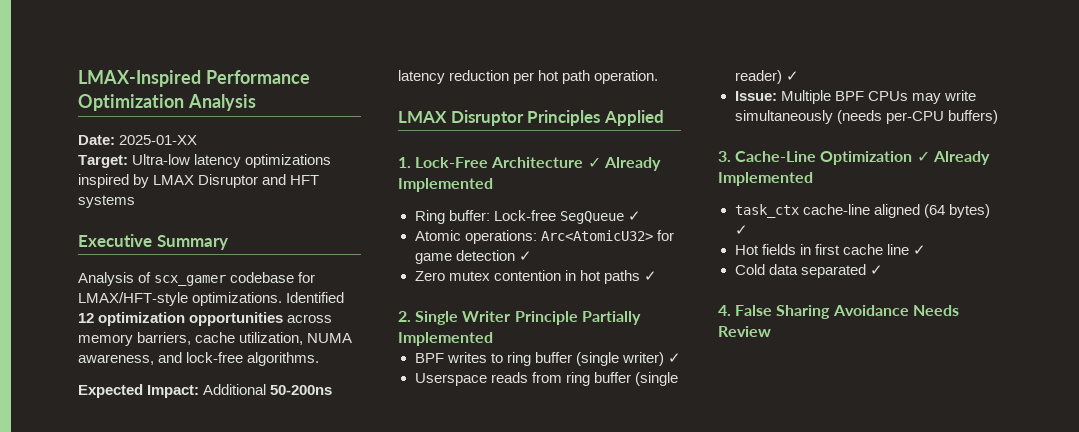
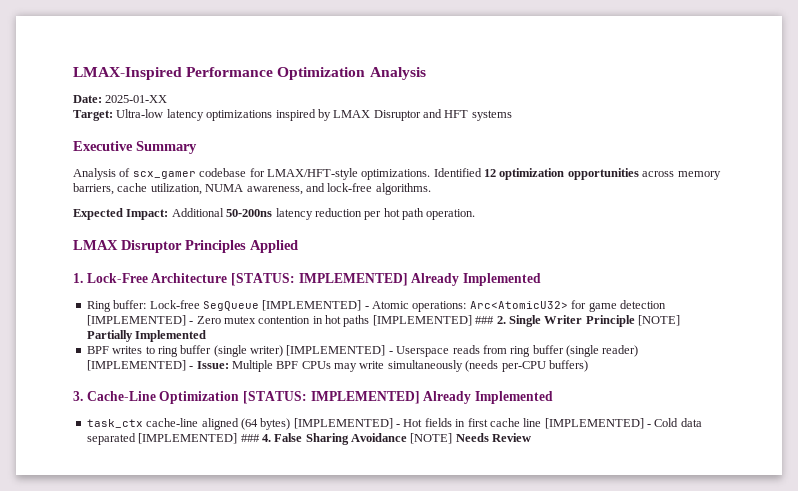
- 1. Lock-Free Architecture ✓ Already Implemented
+ 1. Lock-Free Architecture [STATUS: IMPLEMENTED] Already Implemented
- Ring buffer: Lock-free SegQueue ✓
- Atomic operations: Arc<AtomicU32> for game detection ✓
- Zero mutex contention in hot paths ✓
- 2. Single Writer Principle Partially Implemented
+ Ring buffer: Lock-free SegQueue [IMPLEMENTED] - Atomic operations: Arc<AtomicU32> for game detection [IMPLEMENTED] - Zero mutex contention in hot paths [IMPLEMENTED] ### 2. Single Writer Principle [NOTE] Partially Implemented
- BPF writes to ring buffer (single writer) ✓
- Userspace reads from ring buffer (single reader) ✓
- Issue: Multiple BPF CPUs may write simultaneously (needs per-CPU buffers)
+ BPF writes to ring buffer (single writer) [IMPLEMENTED] - Userspace reads from ring buffer (single reader) [IMPLEMENTED] - Issue: Multiple BPF CPUs may write simultaneously (needs per-CPU buffers)
- 3. Cache-Line Optimization ✓ Already Implemented
+ 3. Cache-Line Optimization [STATUS: IMPLEMENTED] Already Implemented
- task_ctx cache-line aligned (64 bytes) ✓
- Hot fields in first cache line ✓
- Cold data separated ✓
- 4. False Sharing Avoidance Needs Review
+ task_ctx cache-line aligned (64 bytes) [IMPLEMENTED] - Hot fields in first cache line [IMPLEMENTED] - Cold data separated [IMPLEMENTED] ### 4. False Sharing Avoidance [NOTE] Needs Review

